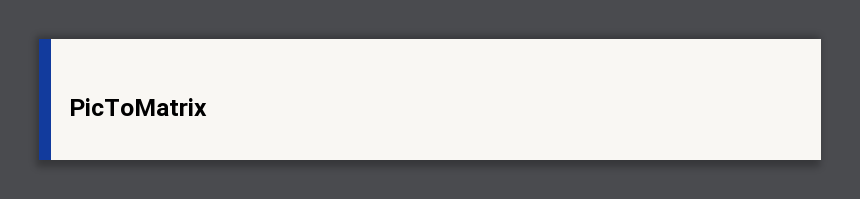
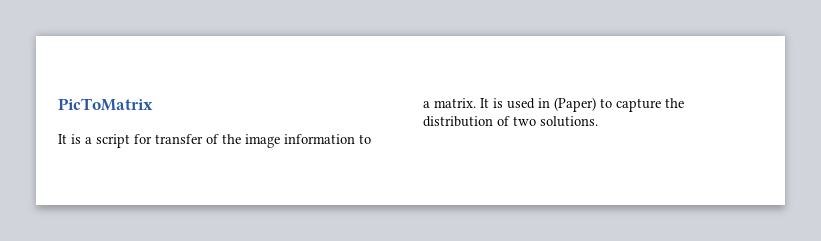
+ It is a script for transfer of the image information to a matrix. It is used in (Paper) to capture the distribution of two solutions.

